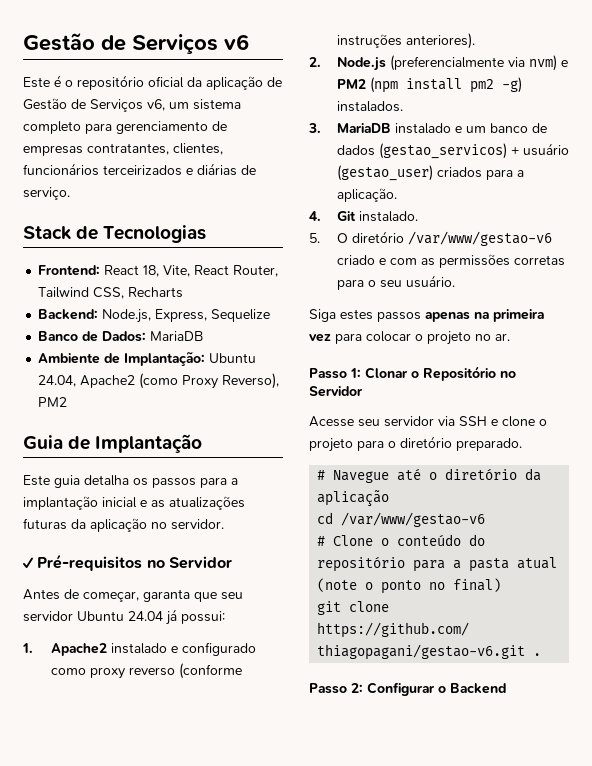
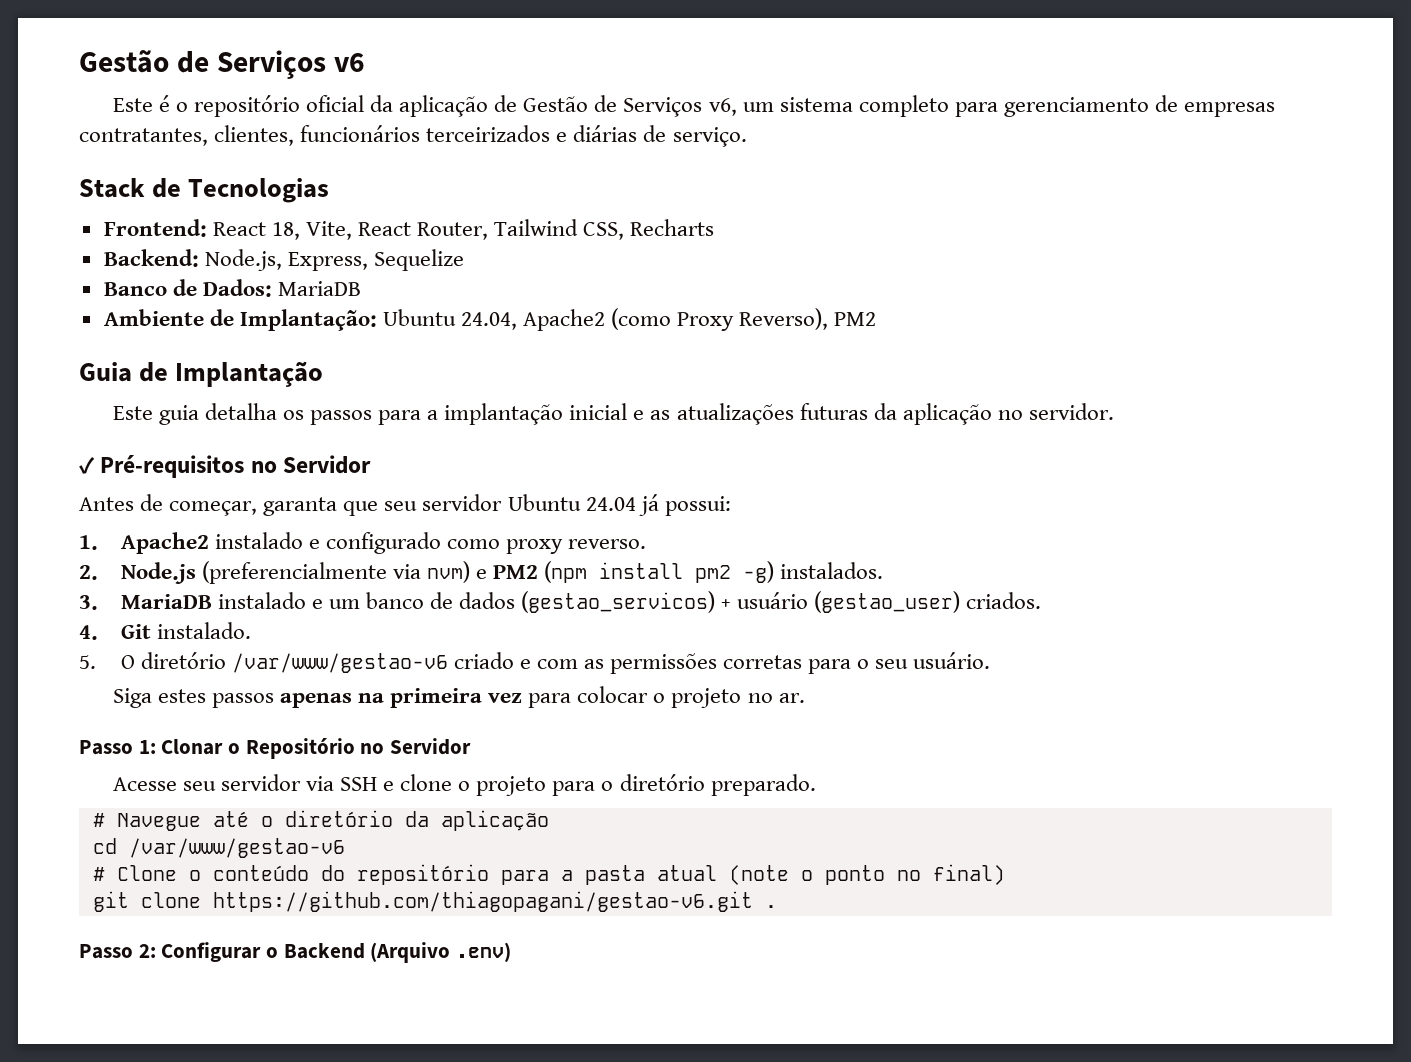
- 1. Apache2 instalado e configurado como proxy reverso (conforme instruções anteriores).
+ 1. Apache2 instalado e configurado como proxy reverso.
- 3. MariaDB instalado e um banco de dados (gestao_servicos) + usuário (gestao_user) criados para a aplicação.
+ 3. MariaDB instalado e um banco de dados (gestao_servicos) + usuário (gestao_user) criados.
- Passo 2: Configurar o Backend
+ Passo 2: Configurar o Backend (Arquivo .env)

